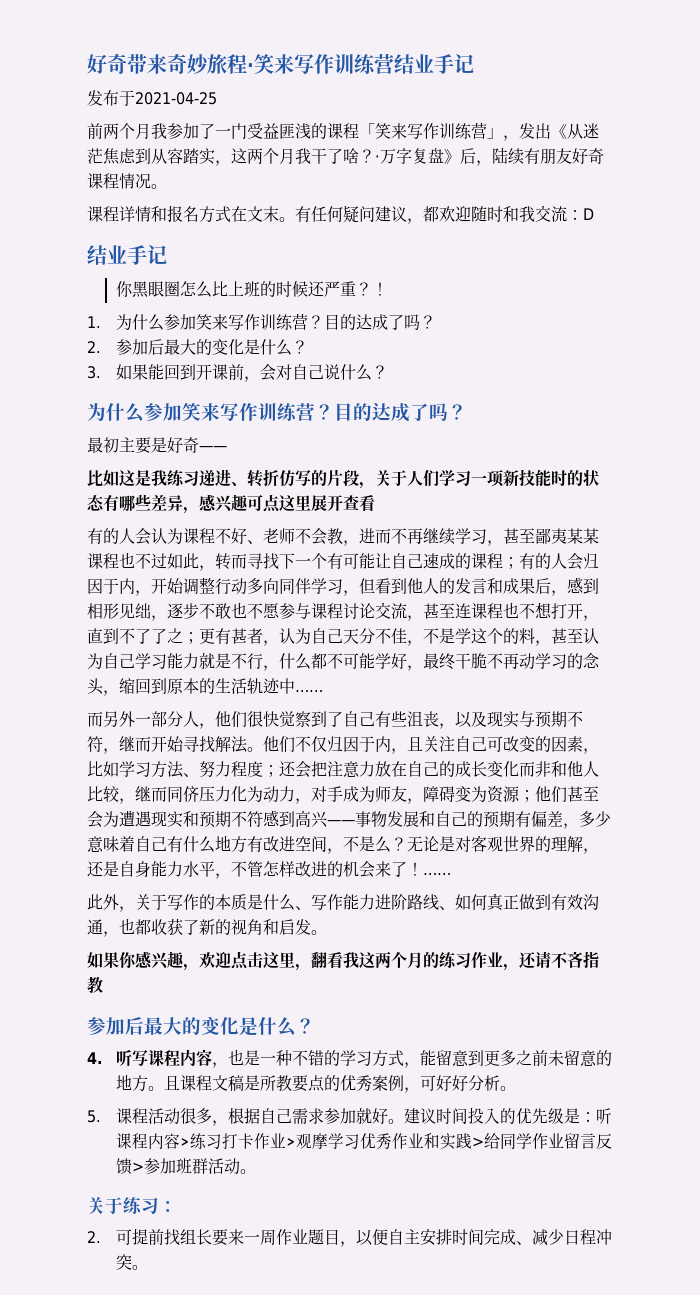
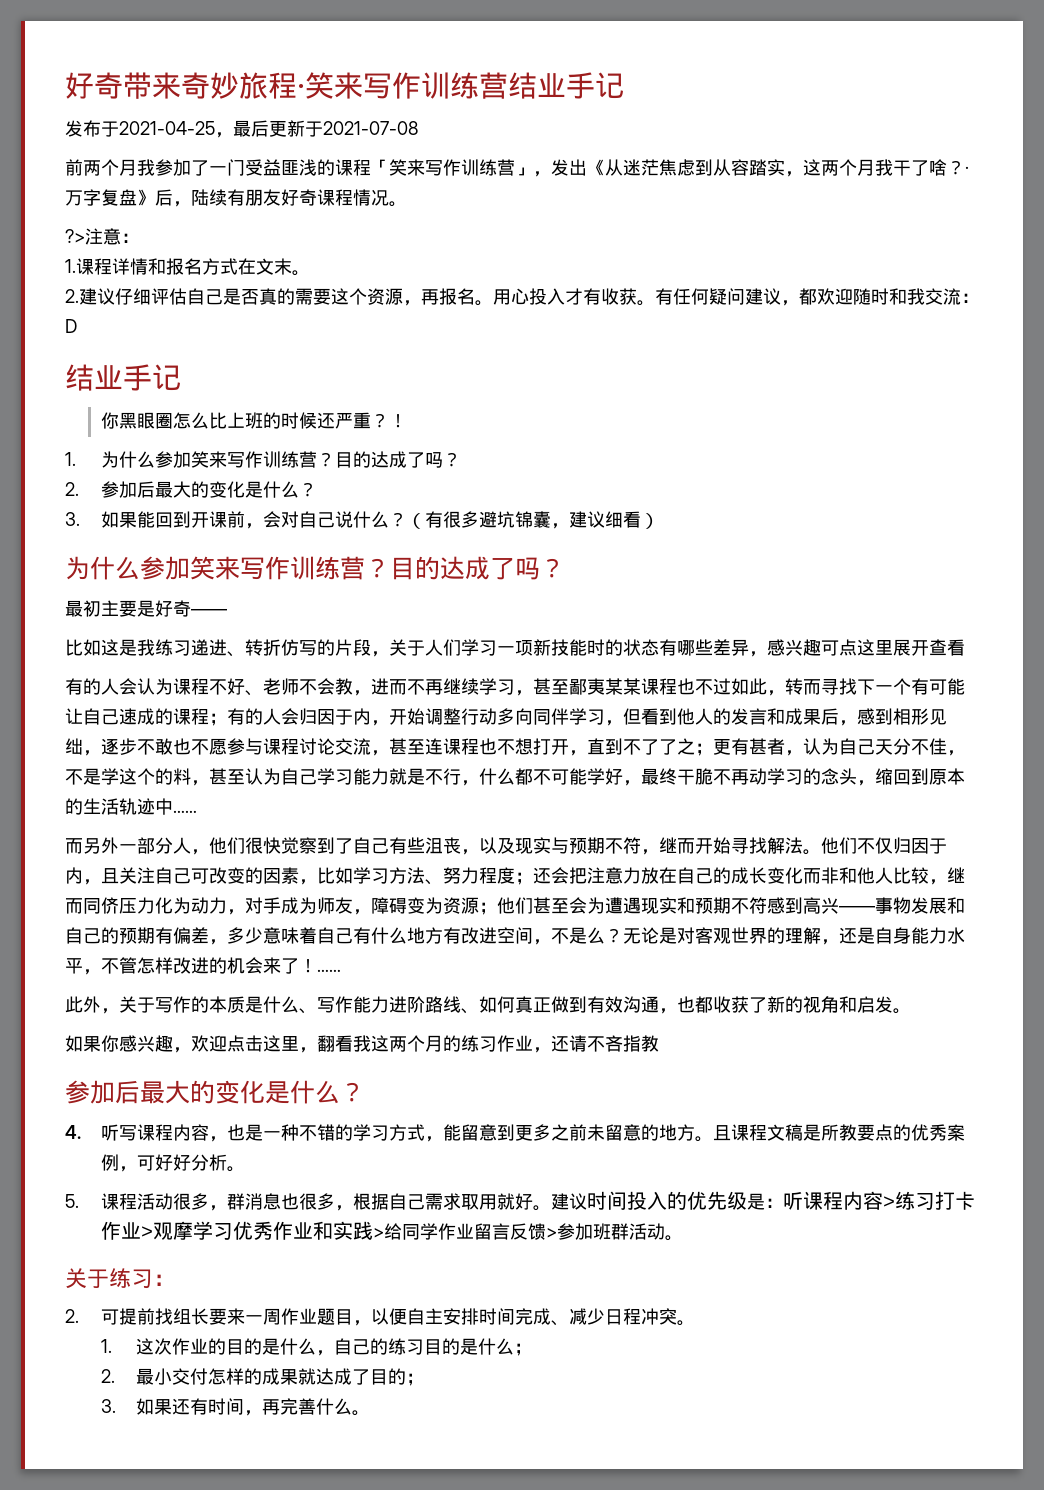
- 发布于2021-04-25
+ 发布于2021-04-25，最后更新于2021-07-08
- 课程详情和报名方式在文末。
+ ?>注意：
+ 1.课程详情和报名方式在文末。
+ 2.建议仔细评估自己是否真的需要这个资源，再报名。用心投入才有收获。
+ （有很多避坑锦囊，建议细看）
- 5.课程活动很多，根据自己需求参加就好。
+ 5.课程活动很多，群消息也很多，根据自己需求取用就好。
+ 1.这次作业的目的是什么，自己的练习目的是什么；
+ 2.最小交付怎样的成果就达成了目的；
+ 3.如果还有时间，再完善什么。

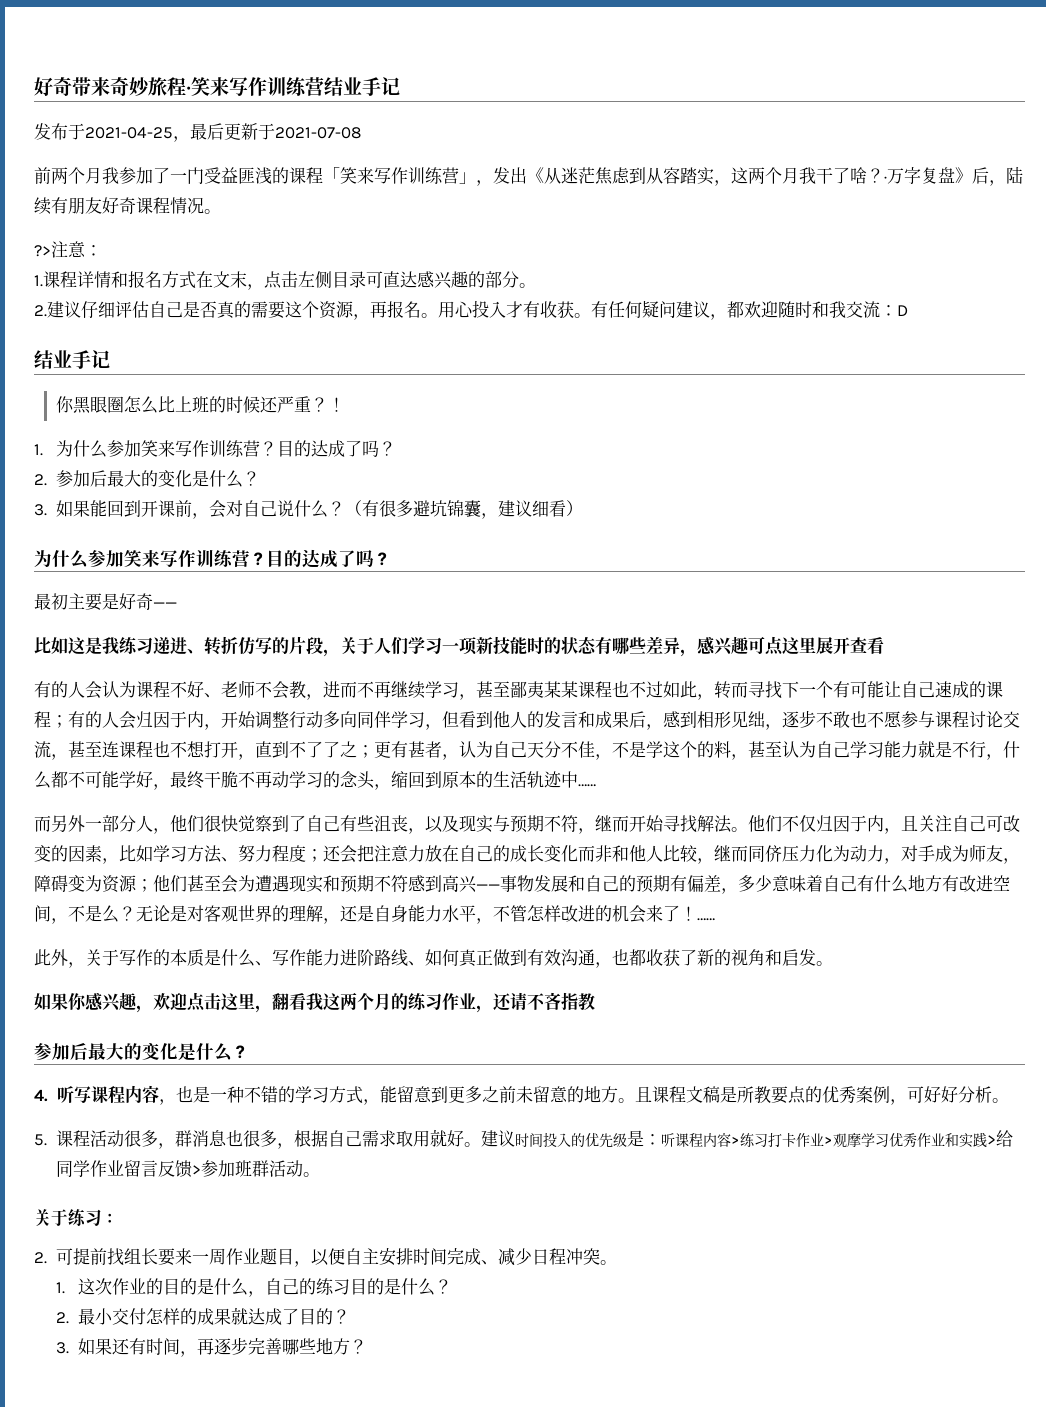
- 1.课程详情和报名方式在文末。
+ 1.课程详情和报名方式在文末，点击左侧目录可直达感兴趣的部分。
- 1.这次作业的目的是什么，自己的练习目的是什么；
+ 1.这次作业的目的是什么，自己的练习目的是什么？
- 2.最小交付怎样的成果就达成了目的；
+ 2.最小交付怎样的成果就达成了目的？
- 3.如果还有时间，再完善什么。
+ 3.如果还有时间，再逐步完善哪些地方？

